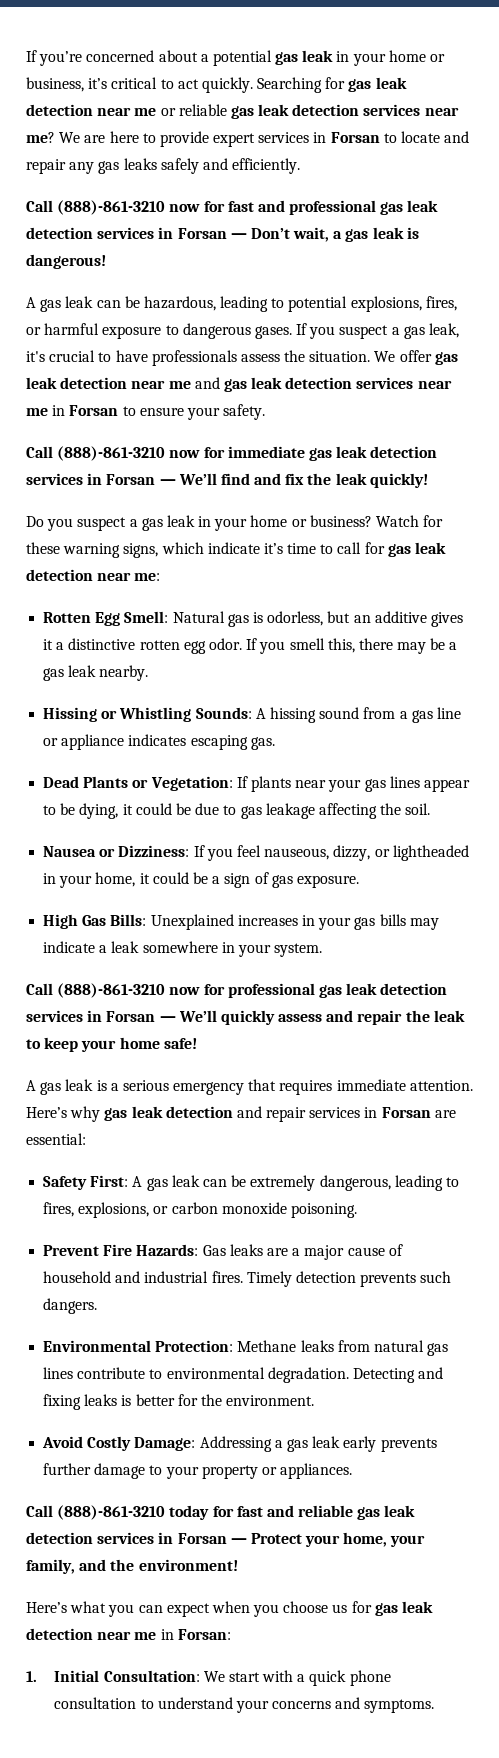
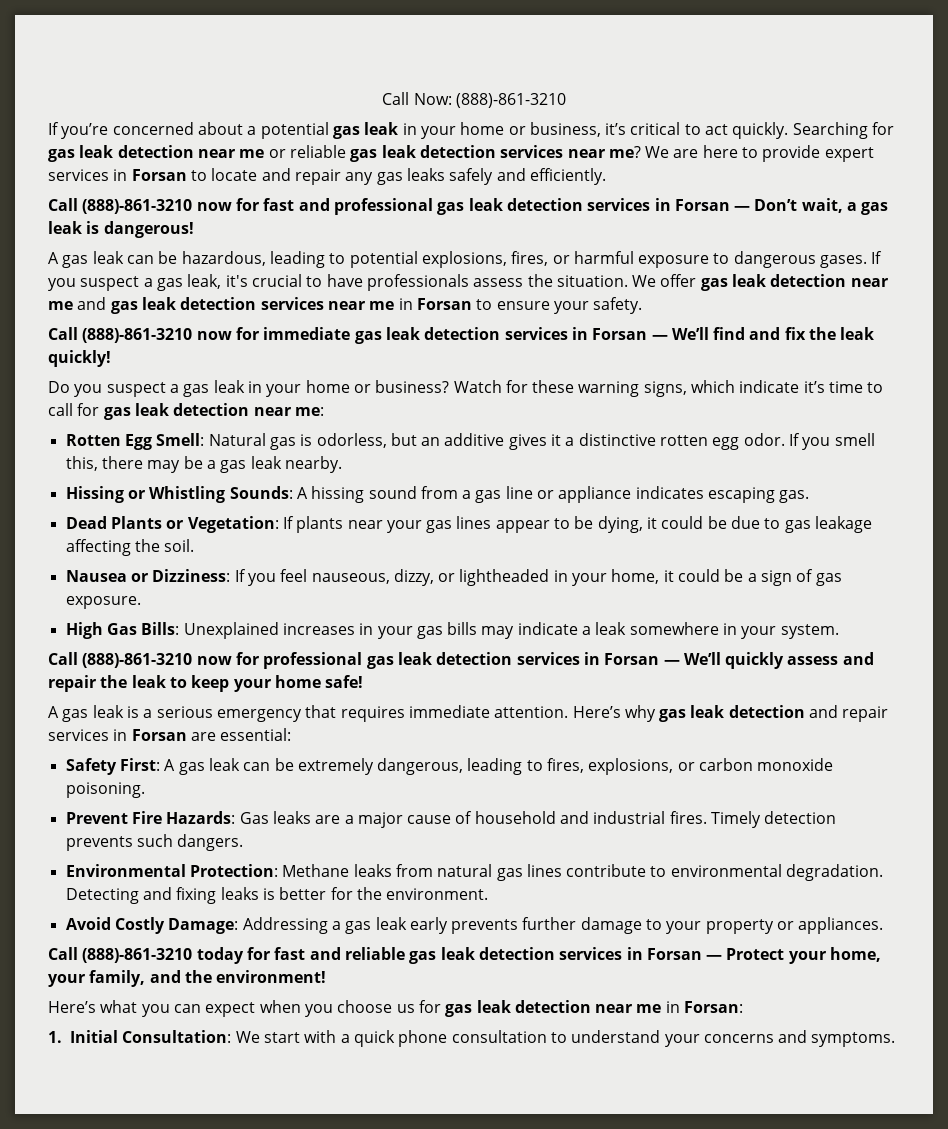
+ Call Now: (888)-861-3210

